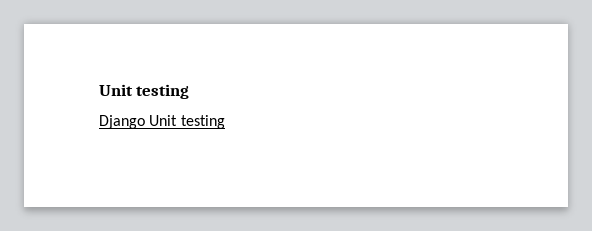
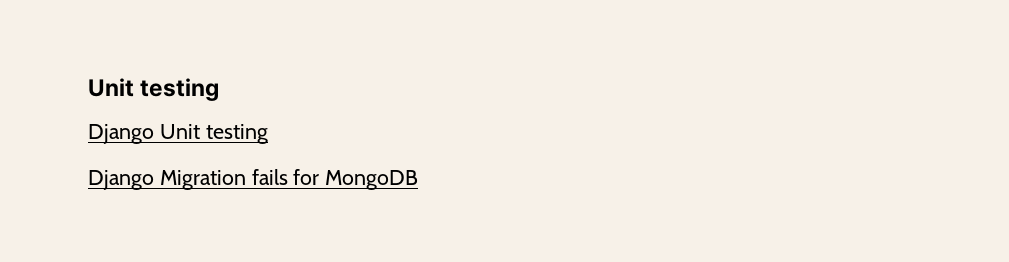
+ Django Migration fails for MongoDB

